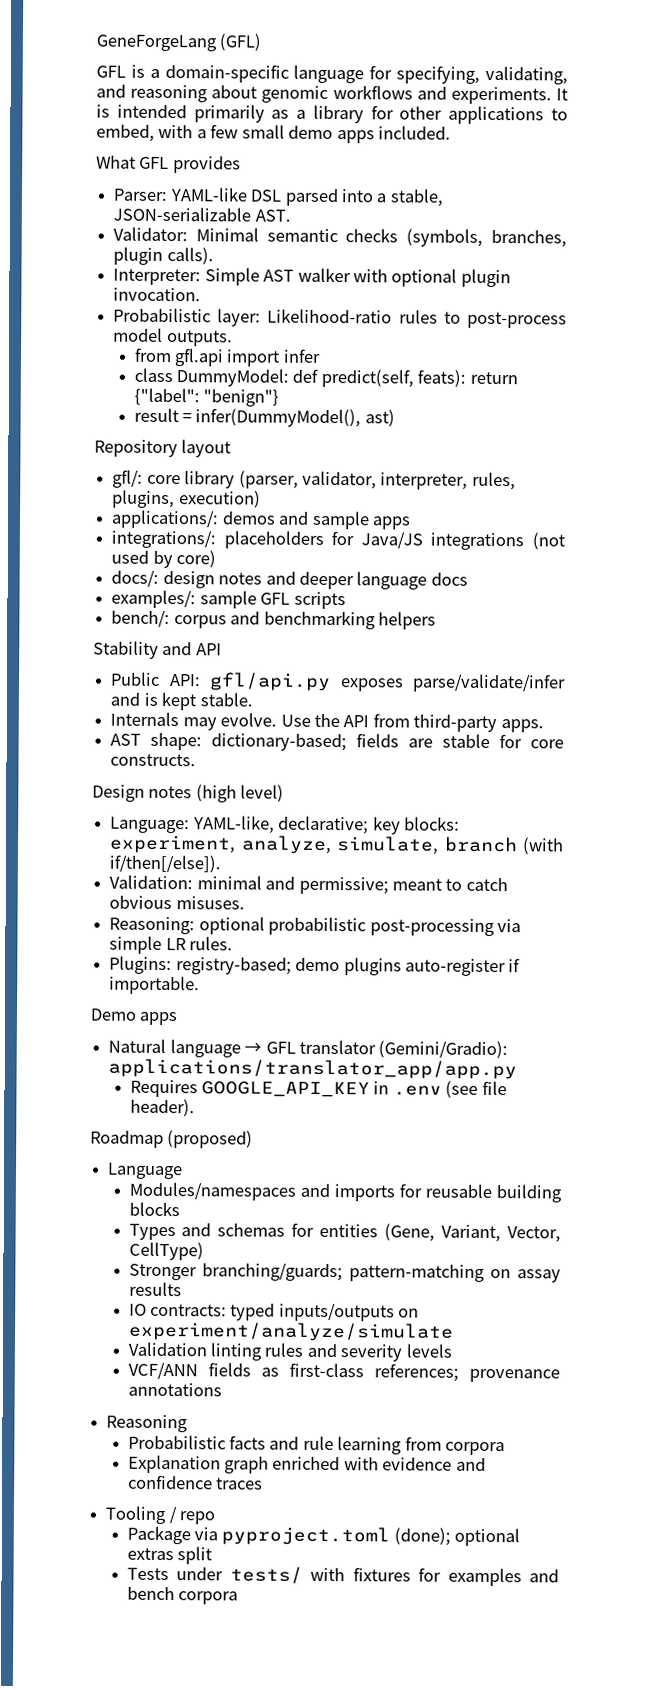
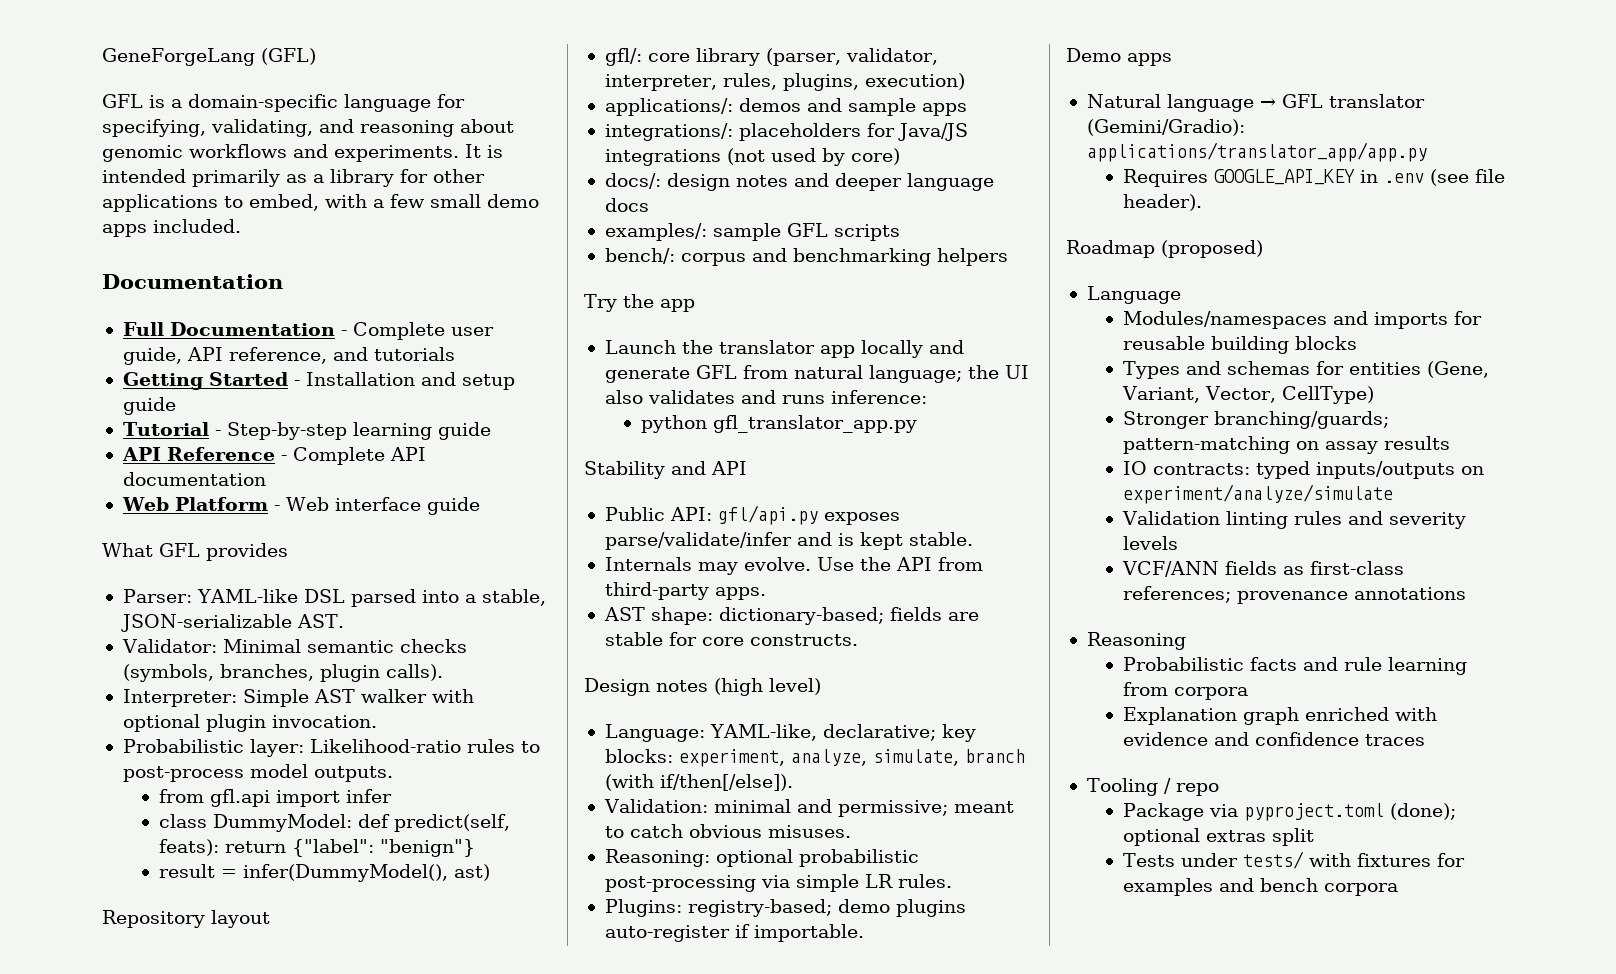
  It is intended primarily as a library for other applications to embed, with a few small demo apps included.
+ Documentation
+ Full Documentation - Complete user guide, API reference, and tutorials
+ Getting Started - Installation and setup guide
+ Tutorial - Step-by-step learning guide
+ API Reference - Complete API documentation
+ Web Platform - Web interface guide
+ Try the app
+ Launch the translator app locally and generate GFL from natural language; the UI also validates and runs inference:
+ python gfl_translator_app.py

